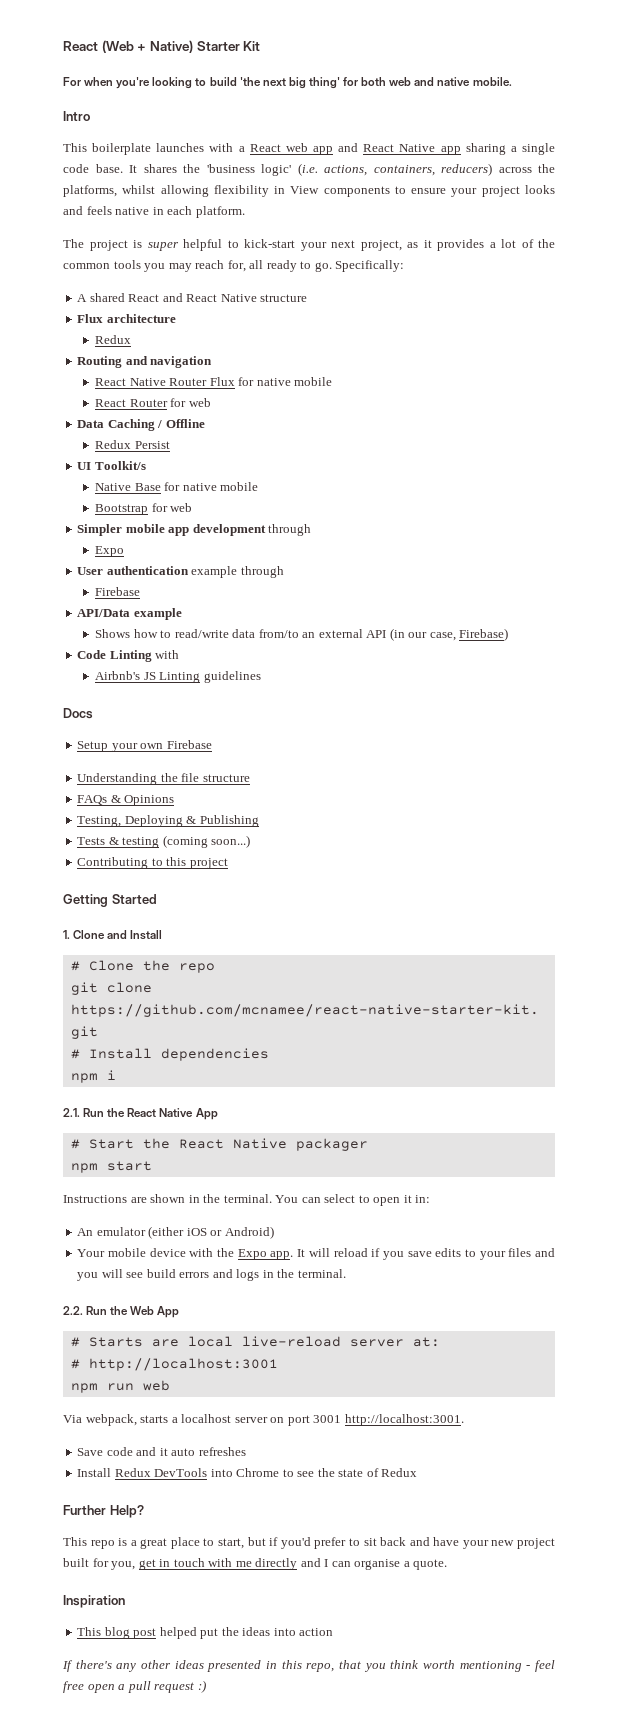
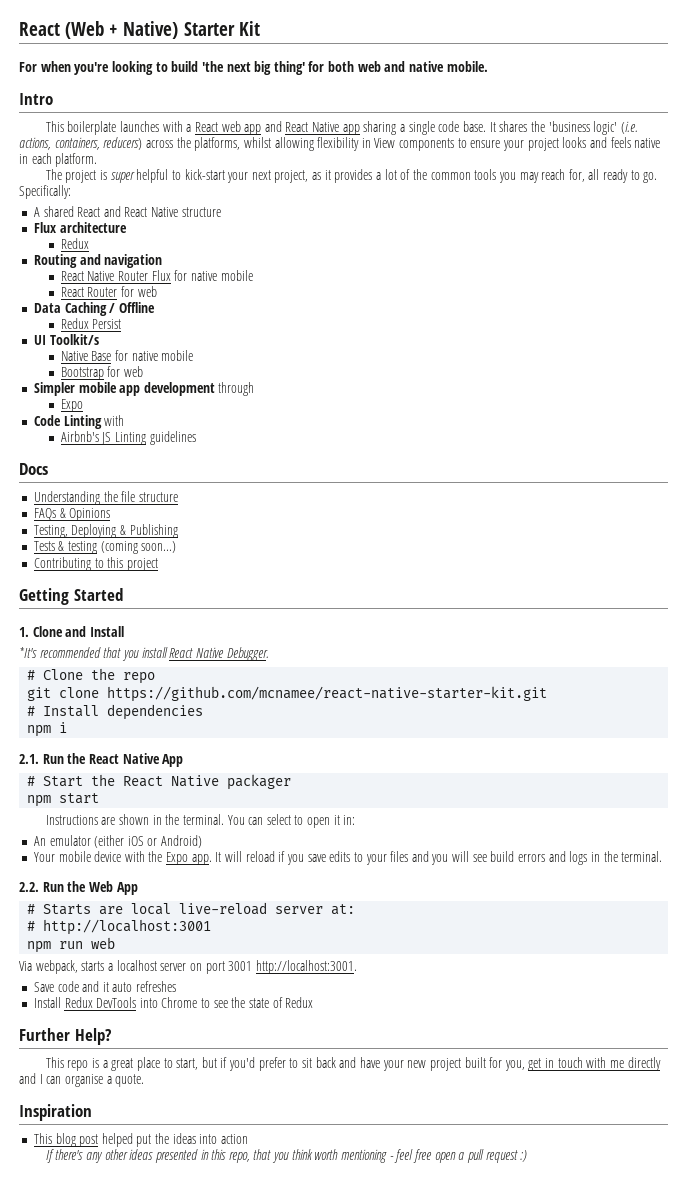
- User authentication example through
- Firebase
- API/Data example
- Shows how to read/write data from/to an external API (in our case, Firebase)
- Setup your own Firebase
+ *It's recommended that you install React Native Debugger.

